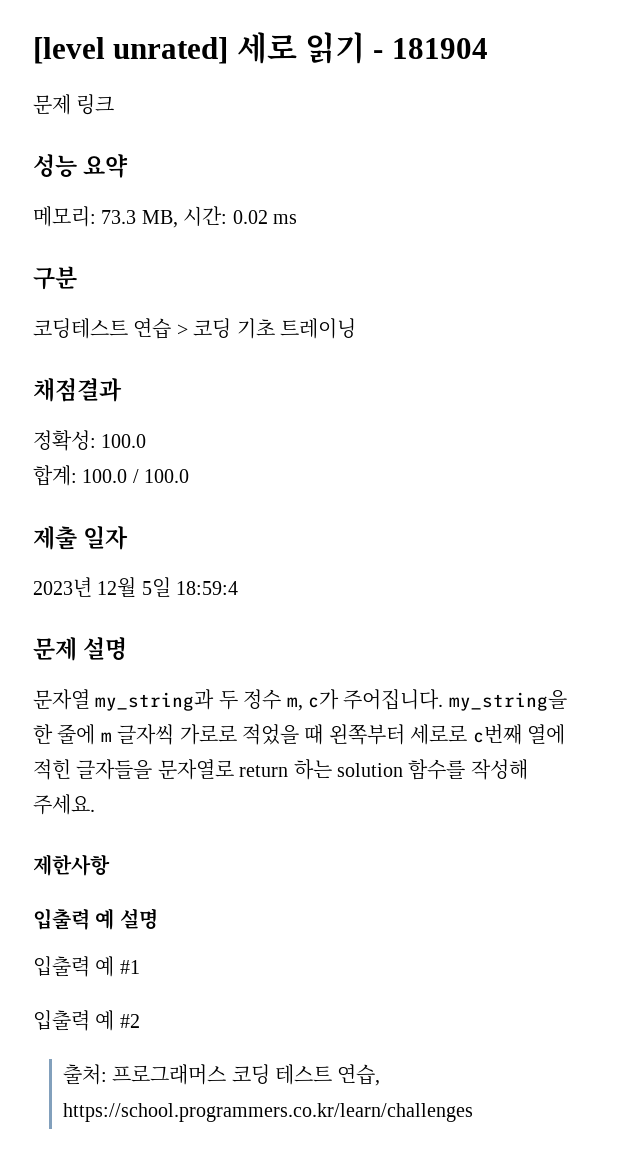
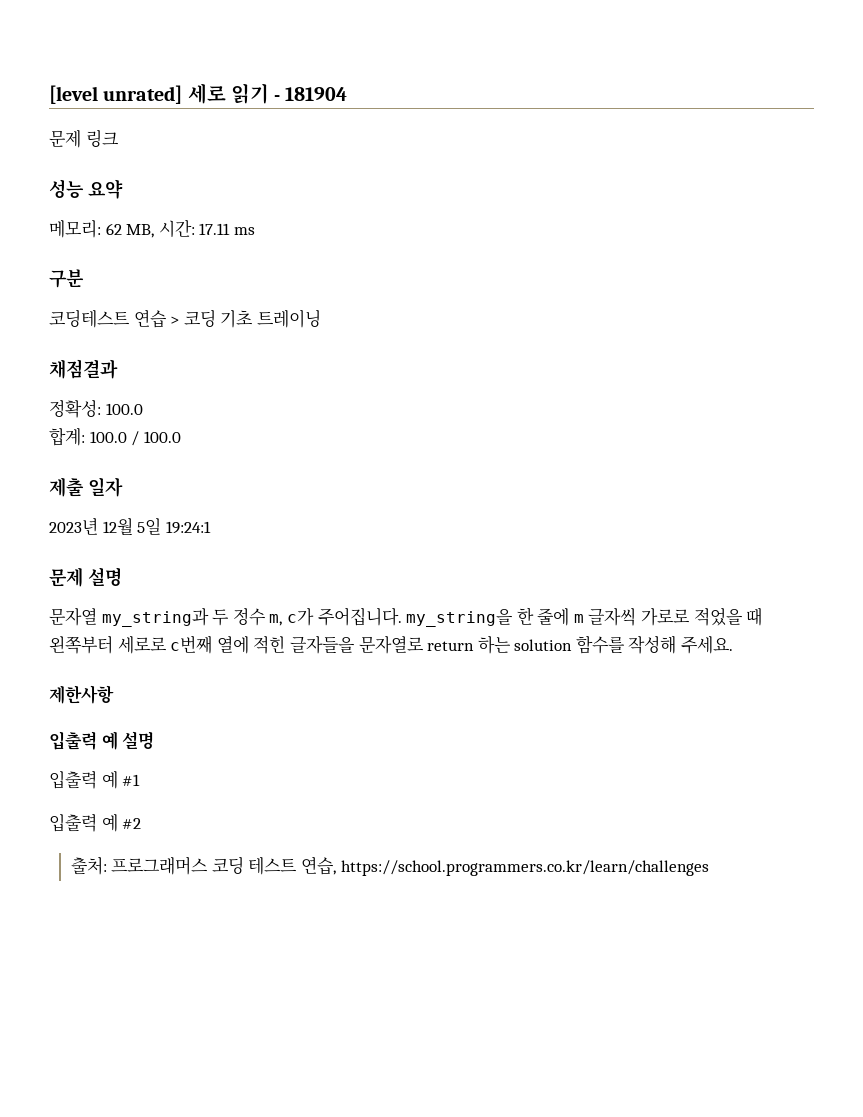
- 메모리: 73.3 MB, 시간: 0.02 ms
+ 메모리: 62 MB, 시간: 17.11 ms
- 2023년 12월 5일 18:59:4
+ 2023년 12월 5일 19:24:1

